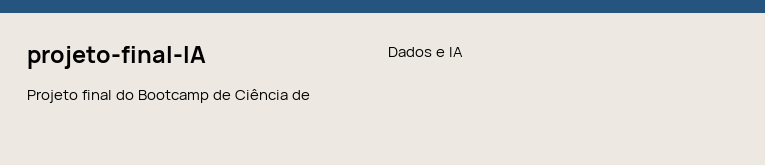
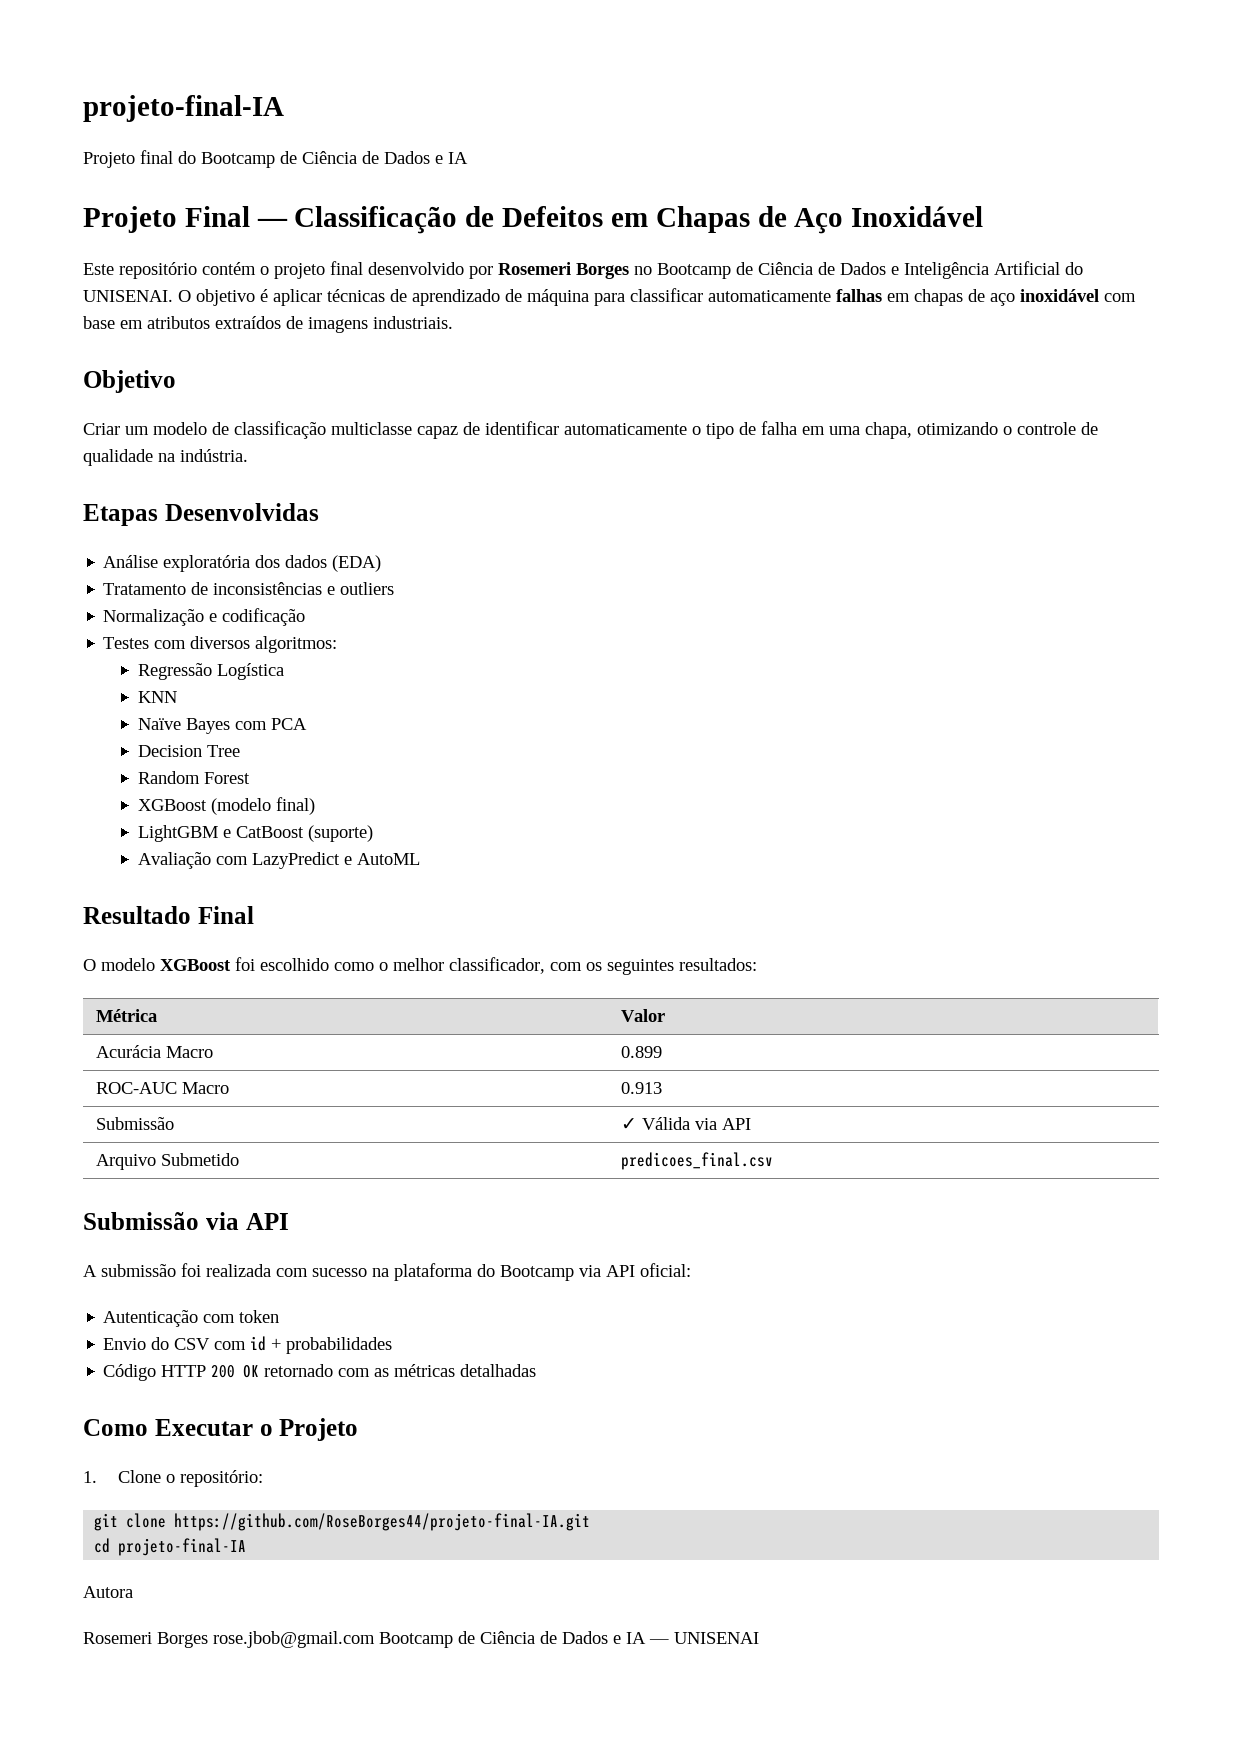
+ Projeto Final — Classificação de Defeitos em Chapas de Aço Inoxidável
+ Este repositório contém o projeto final desenvolvido por Rosemeri Borges no Bootcamp de Ciência de Dados e Inteligência Artificial do UNISENAI. O objetivo é aplicar técnicas de aprendizado de máquina para classificar automaticamente falhas em chapas de aço inoxidável com base em atributos extraídos de imagens industriais.
+ Objetivo
+ Criar um modelo de classificação multiclasse capaz de identificar automaticamente o tipo de falha em uma chapa, otimizando o controle de qualidade na indústria.
+ Etapas Desenvolvidas
+ Análise exploratória dos dados (EDA)
+ Tratamento de inconsistências e outliers
+ Normalização e codificação
+ Testes com diversos algoritmos:
+ Regressão Logística
+ KNN
+ Naïve Bayes com PCA
+ Decision Tree
+ Random Forest
+ XGBoost (modelo final)
+ LightGBM e CatBoost (suporte)
+ Avaliação com LazyPredict e AutoML
+ Resultado Final
+ O modelo XGBoost foi escolhido como o melhor classificador, com os seguintes resultados:
+ Métrica | Valor
+ Acurácia Macro | 0.899
+ ROC-AUC Macro | 0.913
+ Submissão | ✓ Válida via API
+ Arquivo Submetido | predicoes_final.csv
+ Submissão via API
+ A submissão foi realizada com sucesso na plataforma do Bootcamp via API oficial:
+ Autenticação com token
+ Envio do CSV com id + probabilidades
+ Código HTTP 200 OK retornado com as métricas detalhadas
+ Como Executar o Projeto
+ 1. Clone o repositório:
+ git clone https://github.com/RoseBorges44/projeto-final-IA.git
+ cd projeto-final-IA
+ Autora
+ Rosemeri Borges rose.jbob@gmail.com Bootcamp de Ciência de Dados e IA — UNISENAI

